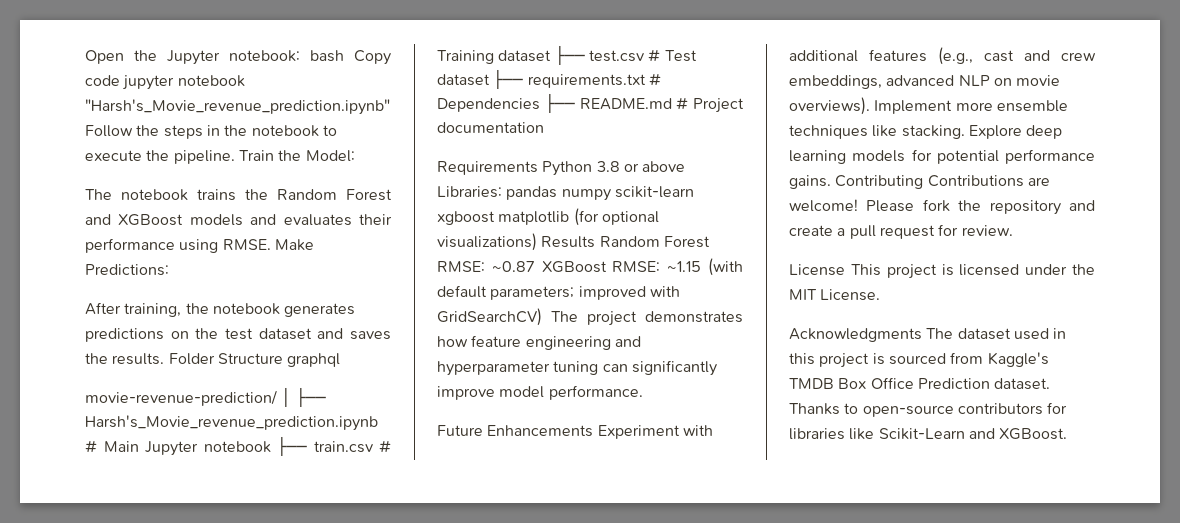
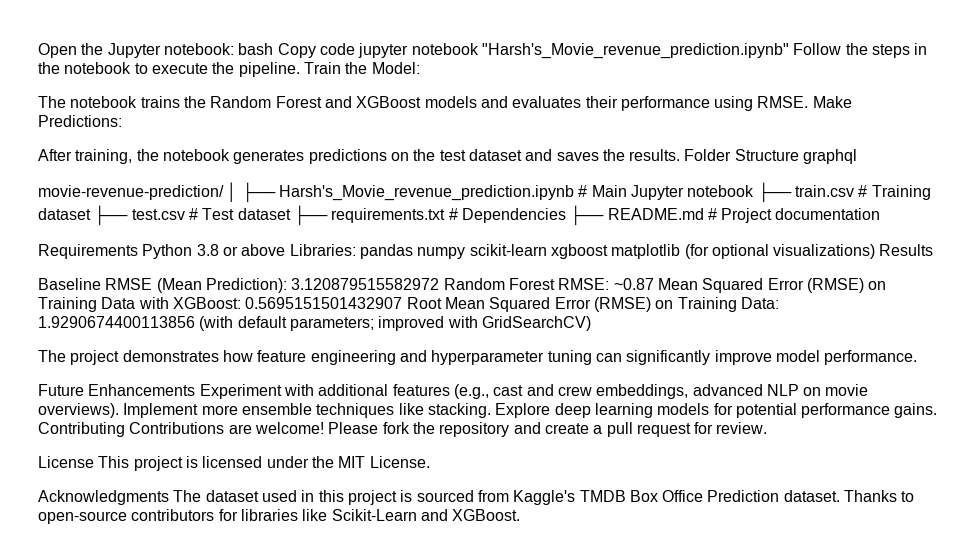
- Requirements Python 3.8 or above Libraries: pandas numpy scikit-learn xgboost matplotlib (for optional visualizations) Results Random Forest RMSE: ~0.87 XGBoost RMSE: ~1.15 (with default parameters; improved with GridSearchCV) The project demonstrates how feature engineering and hyperparameter tuning can significantly improve model performance.
+ Requirements Python 3.8 or above Libraries: pandas numpy scikit-learn xgboost matplotlib (for optional visualizations) Results
+ Baseline RMSE (Mean Prediction): 3.120879515582972 Random Forest RMSE: ~0.87 Mean Squared Error (RMSE) on Training Data with XGBoost: 0.5695151501432907 Root Mean Squared Error (RMSE) on Training Data: 1.9290674400113856 (with default parameters; improved with GridSearchCV)
+ The project demonstrates how feature engineering and hyperparameter tuning can significantly improve model performance.

